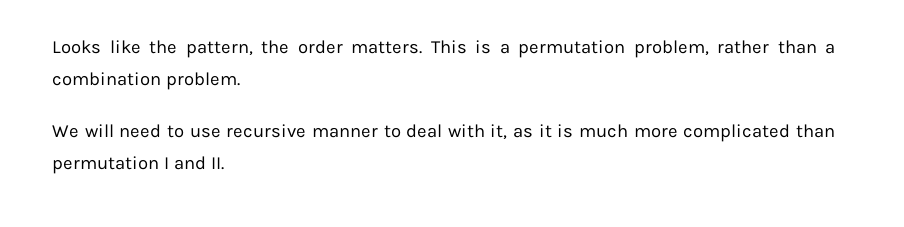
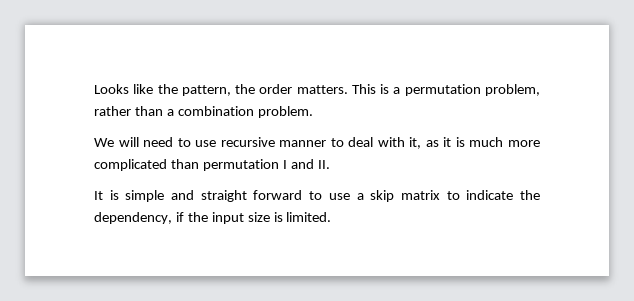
+ It is simple and straight forward to use a skip matrix to indicate the dependency, if the input size is limited.

